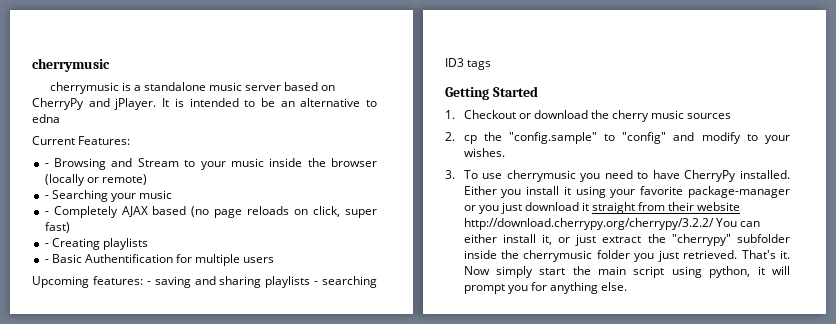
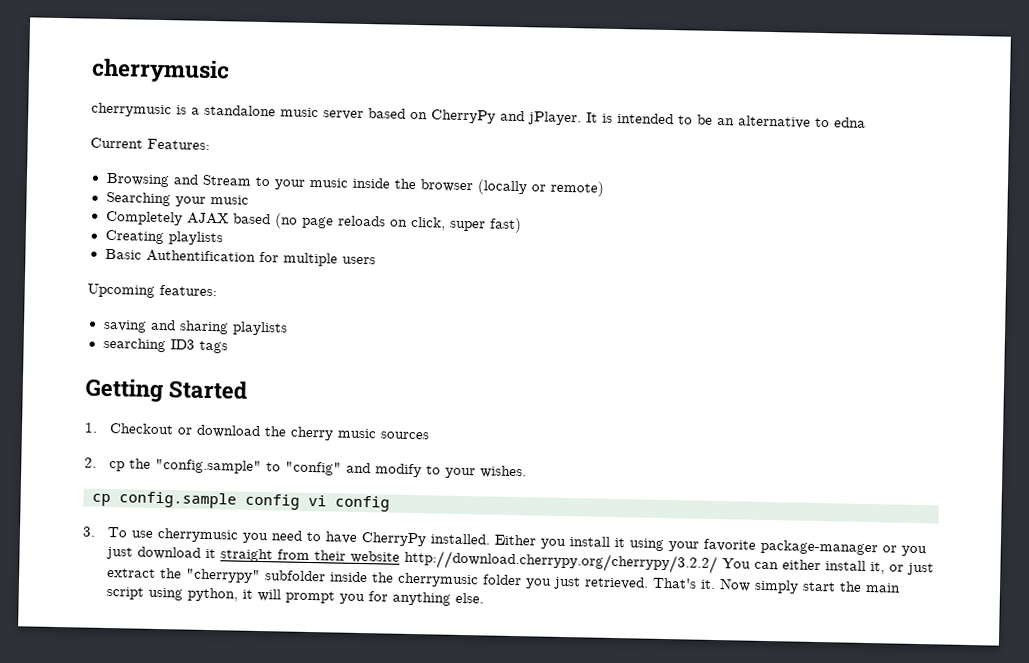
- - Browsing and Stream to your music inside the browser (locally or remote)
+ Browsing and Stream to your music inside the browser (locally or remote)
- - Searching your music
+ Searching your music
- - Completely AJAX based (no page reloads on click, super fast)
+ Completely AJAX based (no page reloads on click, super fast)
- - Creating playlists
+ Creating playlists
- - Basic Authentification for multiple users
+ Basic Authentification for multiple users
- Upcoming features: - saving and sharing playlists - searching ID3 tags
+ Upcoming features:
+ saving and sharing playlists
+ searching ID3 tags
+ cp config.sample config vi config

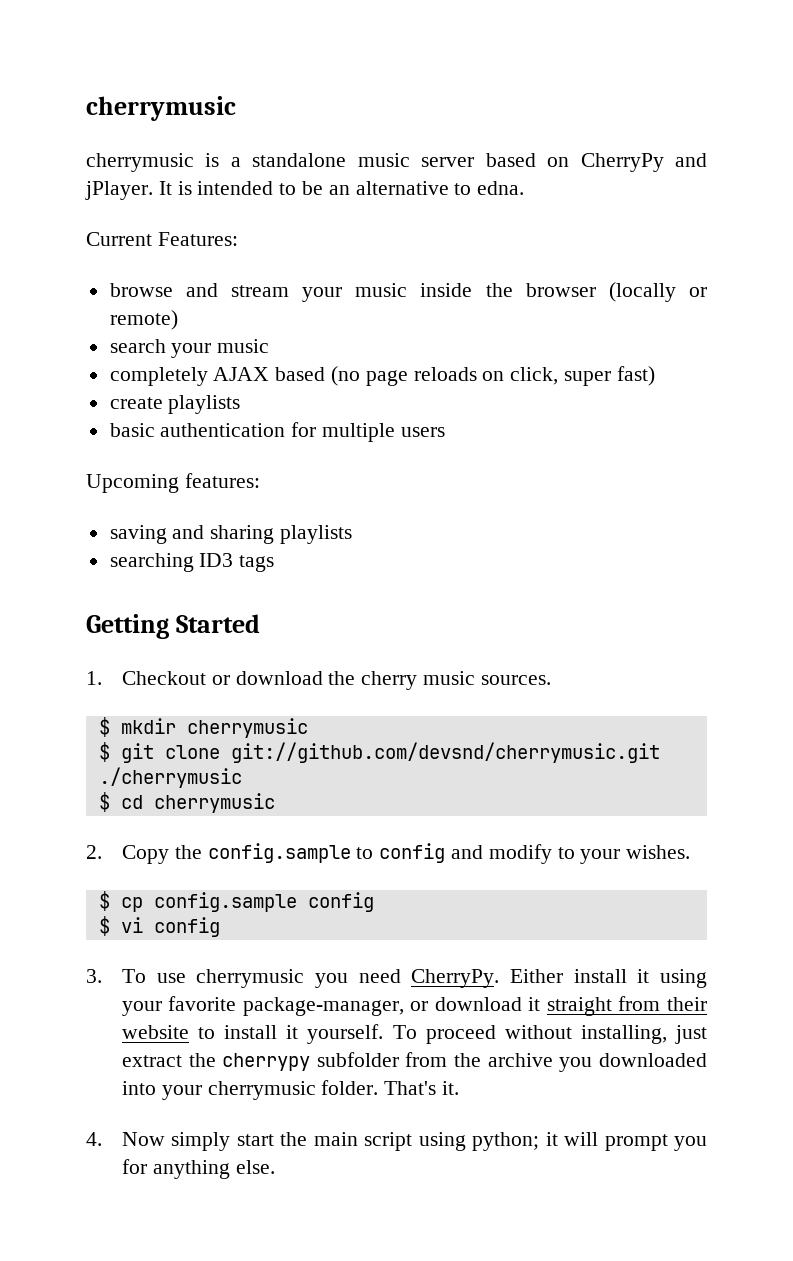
- It is intended to be an alternative to edna
+ It is intended to be an alternative to edna.
- Browsing and Stream to your music inside the browser (locally or remote)
+ browse and stream your music inside the browser (locally or remote)
- Searching your music
+ search your music
- Completely AJAX based (no page reloads on click, super fast)
+ completely AJAX based (no page reloads on click, super fast)
- Creating playlists
- Basic Authentification for multiple users
+ create playlists
+ basic authentication for multiple users
- 1. Checkout or download the cherry music sources
- 2. cp the "config.sample" to "config" and modify to your wishes.
+ 1. Checkout or download the cherry music sources.
+ $ mkdir cherrymusic
+ $ git clone git://github.com/devsnd/cherrymusic.git ./cherrymusic
+ $ cd cherrymusic
+ 2. Copy the config.sample to config and modify to your wishes.
- cp config.sample config vi config
+ $ cp config.sample config
+ $ vi config
- 3. To use cherrymusic you need to have CherryPy installed. Either you install it using your favorite package-manager or you just download it straight from their website http://download.cherrypy.org/cherrypy/3.2.2/ You can either install it, or just extract the "cherrypy" subfolder inside the cherrymusic folder you just retrieved.
+ 3. To use cherrymusic you need CherryPy. Either install it using your favorite package-manager, or download it straight from their website to install it yourself. To proceed without installing, just extract the cherrypy subfolder from the archive you downloaded into your cherrymusic folder.
- That's it. Now simply start the main script using python, it will prompt you for anything else.
+ That's it.
+ 4. Now simply start the main script using python; it will prompt you for anything else.

